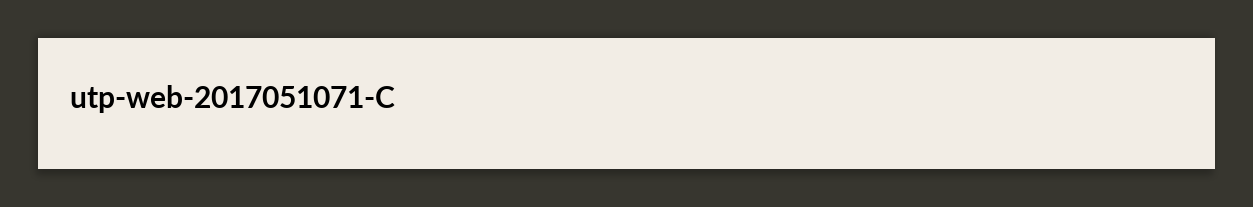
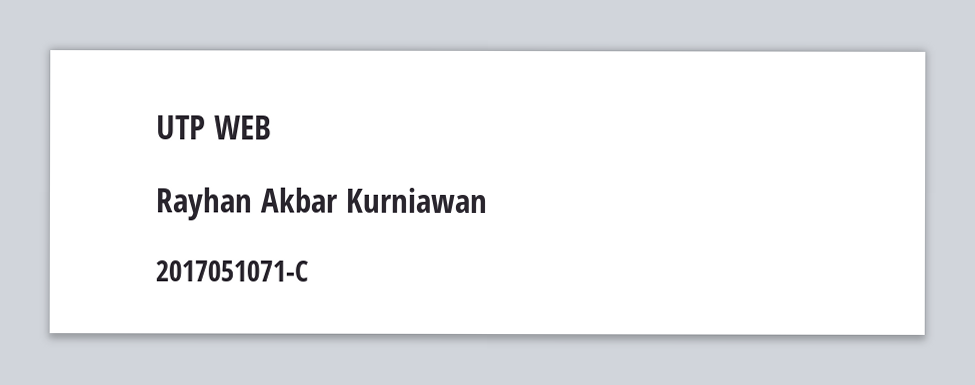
- utp-web-2017051071-C
+ UTP WEB
+ Rayhan Akbar Kurniawan
+ 2017051071-C

